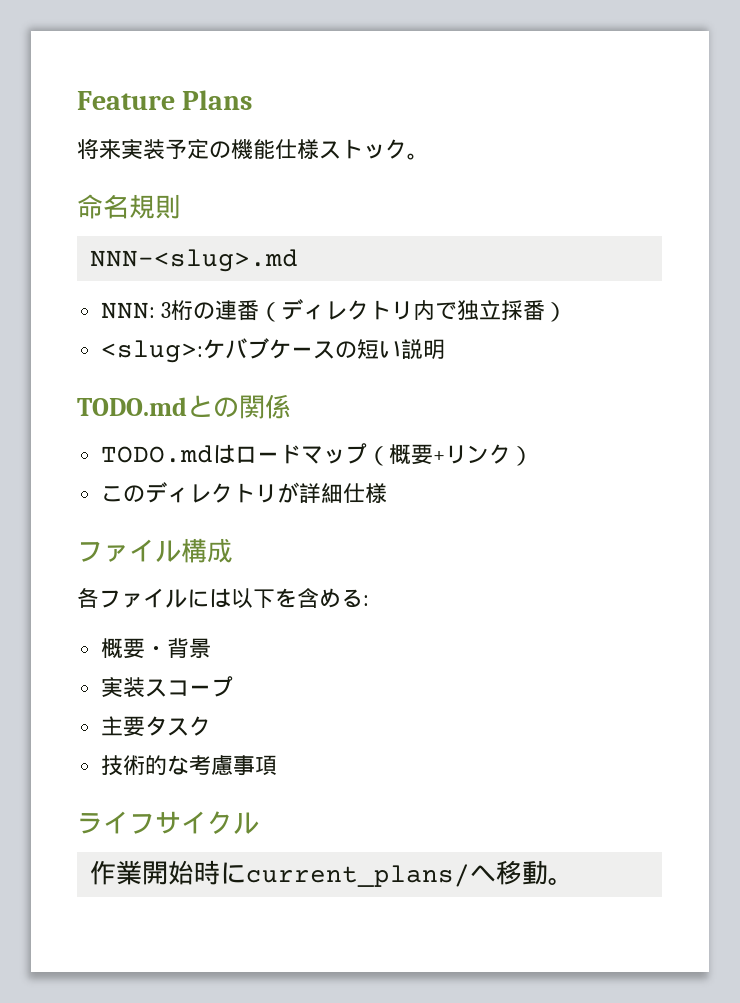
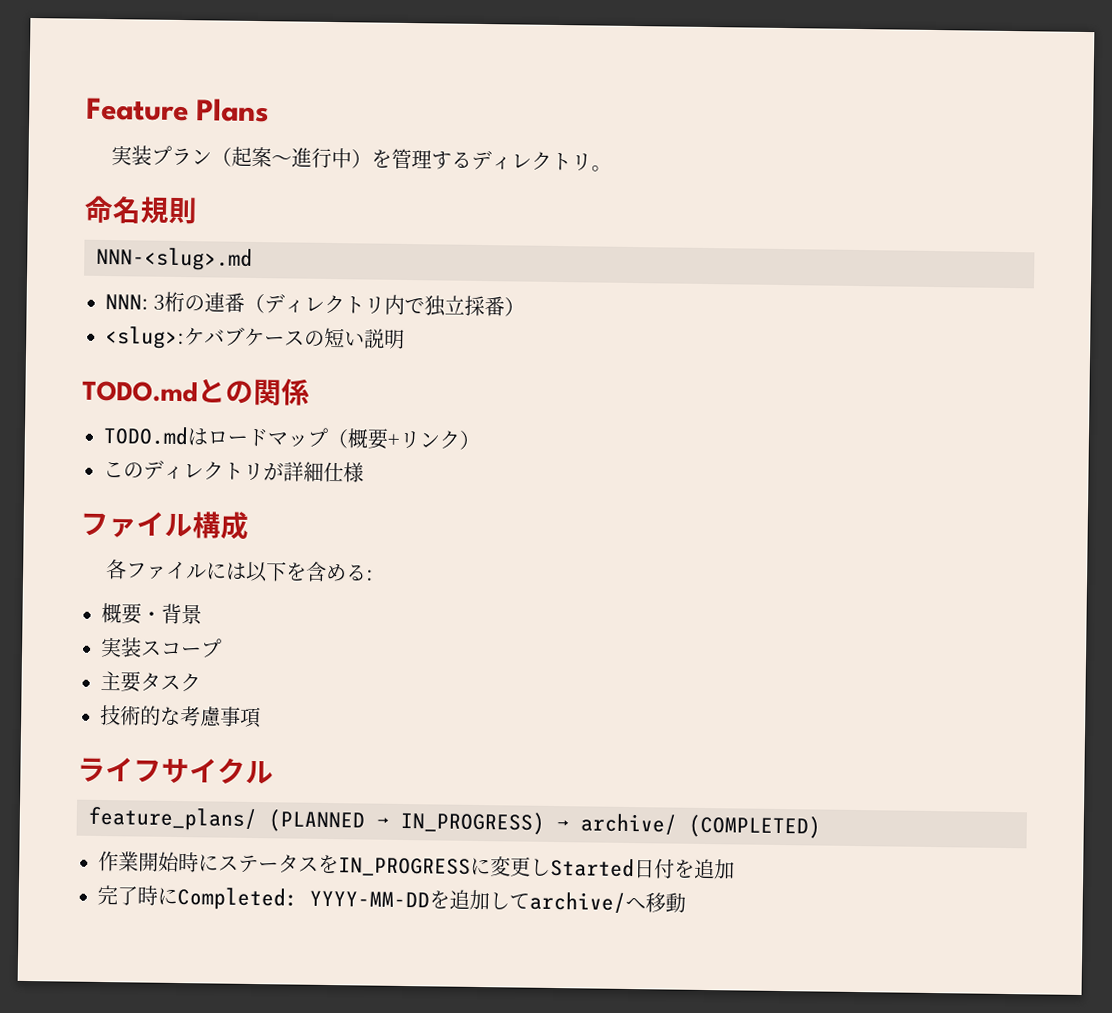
- 将来実装予定の機能仕様ストック。
+ 実装プラン（起案〜進行中）を管理するディレクトリ。
- 作業開始時にcurrent_plans/へ移動。
+ feature_plans/ (PLANNED → IN_PROGRESS) → archive/ (COMPLETED)
+ 作業開始時にステータスをIN_PROGRESSに変更しStarted日付を追加
+ 完了時にCompleted: YYYY-MM-DDを追加してarchive/へ移動

